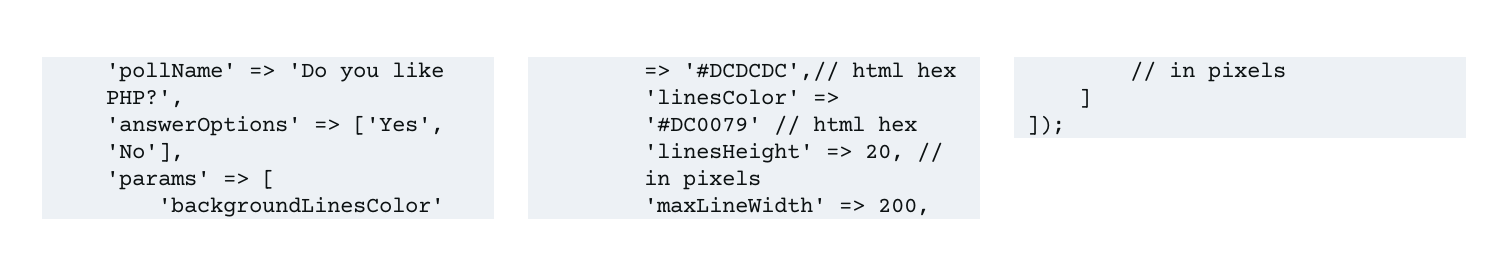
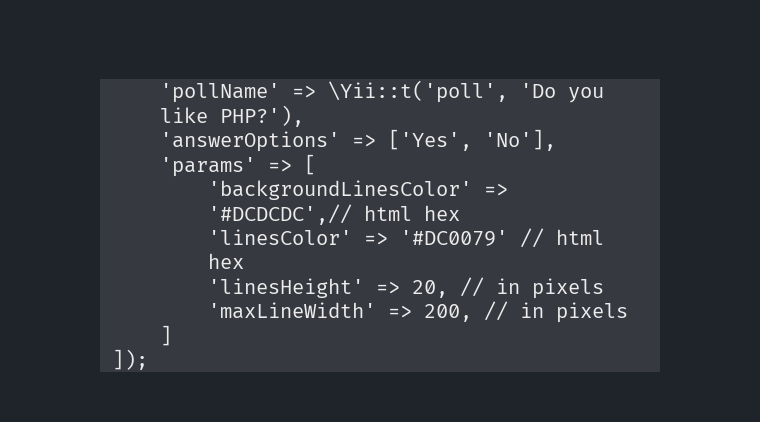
- 'pollName' => 'Do you like PHP?',
+ 'pollName' => \Yii::t('poll', 'Do you like PHP?'),

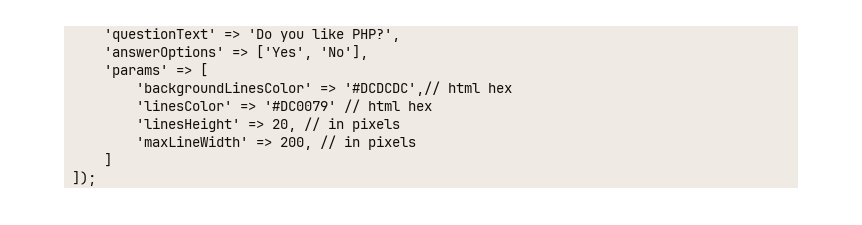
- 'pollName' => \Yii::t('poll', 'Do you like PHP?'),
+ 'questionText' => 'Do you like PHP?',

